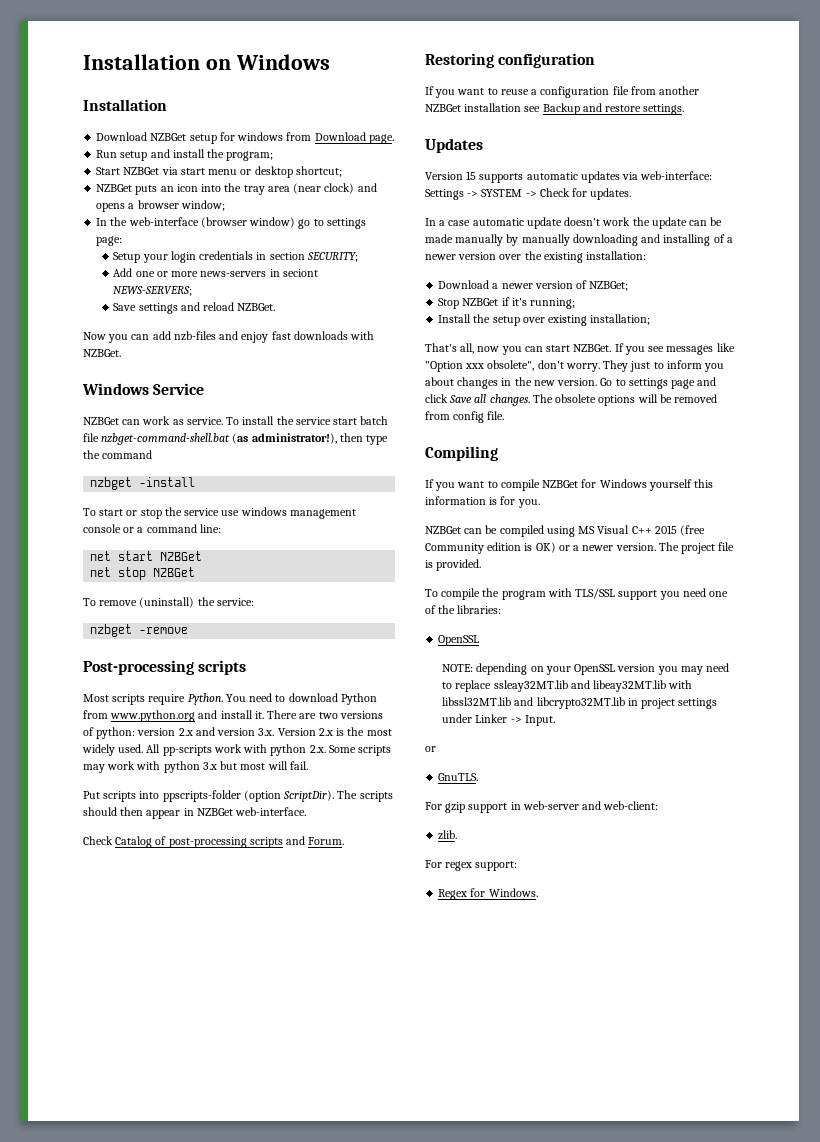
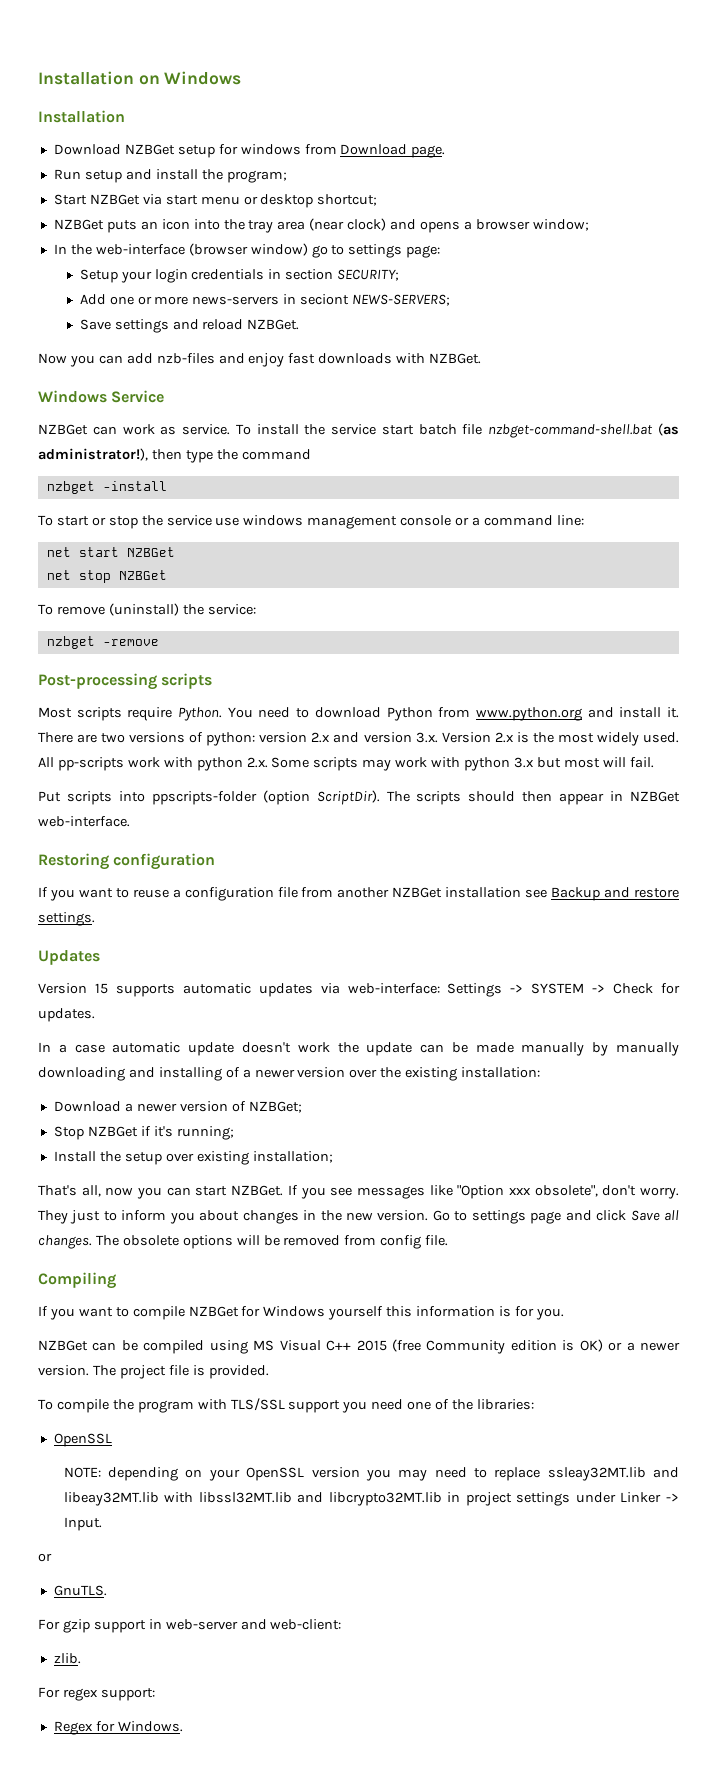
- Check Catalog of post-processing scripts and Forum.

